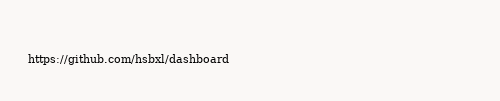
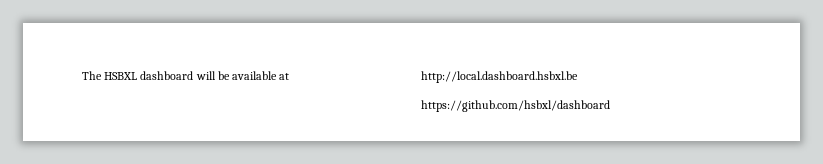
+ The HSBXL dashboard will be available at http://local.dashboard.hsbxl.be

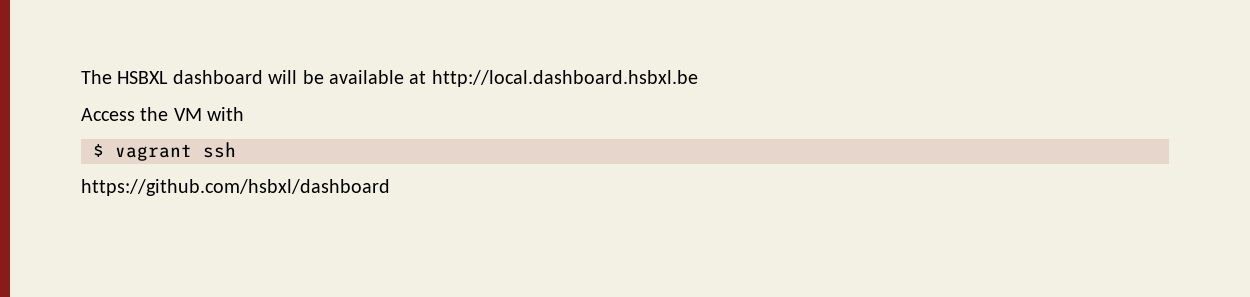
+ Access the VM with
+ $ vagrant ssh

